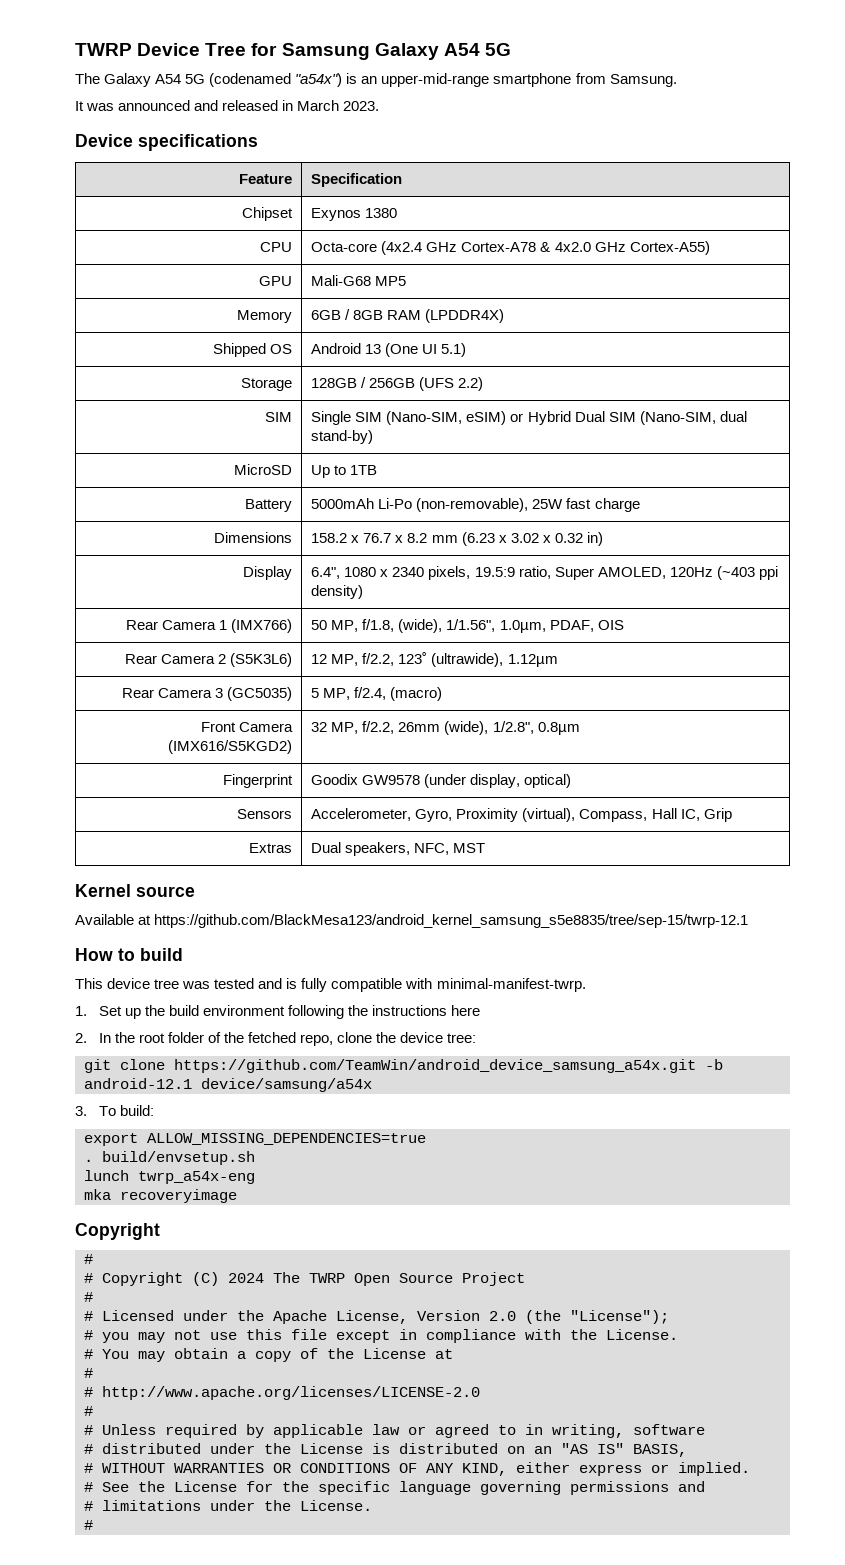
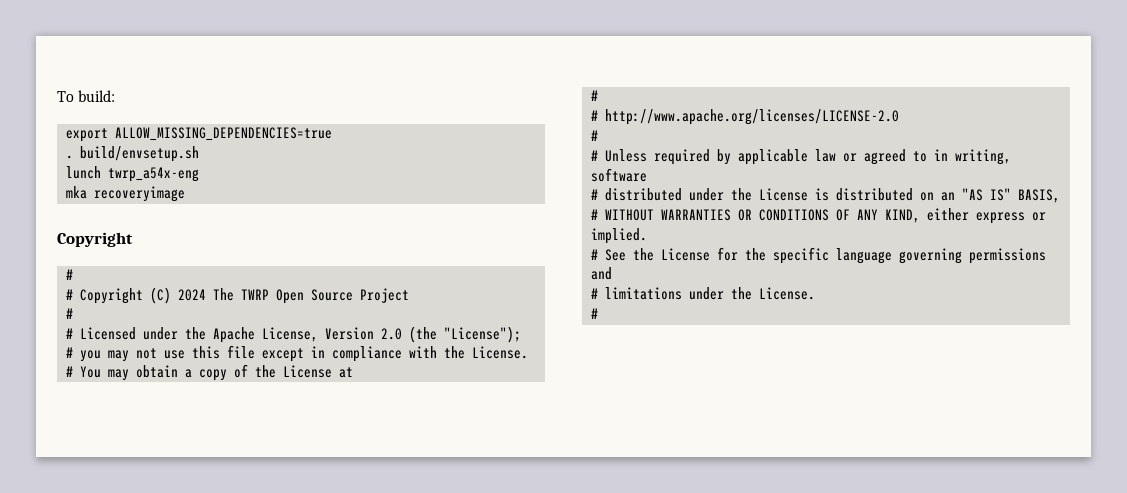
- TWRP Device Tree for Samsung Galaxy A54 5G
- The Galaxy A54 5G (codenamed "a54x") is an upper-mid-range smartphone from Samsung.
- It was announced and released in March 2023.
- Device specifications
- Feature | Specification
- Chipset | Exynos 1380
- CPU | Octa-core (4x2.4 GHz Cortex-A78 & 4x2.0 GHz Cortex-A55)
- GPU | Mali-G68 MP5
- Memory | 6GB / 8GB RAM (LPDDR4X)
- Shipped OS | Android 13 (One UI 5.1)
- Storage | 128GB / 256GB (UFS 2.2)
- SIM | Single SIM (Nano-SIM, eSIM) or Hybrid Dual SIM (Nano-SIM, dual stand-by)
- MicroSD | Up to 1TB
- Battery | 5000mAh Li-Po (non-removable), 25W fast charge
- Dimensions | 158.2 x 76.7 x 8.2 mm (6.23 x 3.02 x 0.32 in)
- Display | 6.4", 1080 x 2340 pixels, 19.5:9 ratio, Super AMOLED, 120Hz (~403 ppi density)
- Rear Camera 1 (IMX766) | 50 MP, f/1.8, (wide), 1/1.56", 1.0µm, PDAF, OIS
- Rear Camera 2 (S5K3L6) | 12 MP, f/2.2, 123˚ (ultrawide), 1.12µm
- Rear Camera 3 (GC5035) | 5 MP, f/2.4, (macro)
- Front Camera (IMX616/S5KGD2) | 32 MP, f/2.2, 26mm (wide), 1/2.8", 0.8µm
- Fingerprint | Goodix GW9578 (under display, optical)
- Sensors | Accelerometer, Gyro, Proximity (virtual), Compass, Hall IC, Grip
- Extras | Dual speakers, NFC, MST
- Kernel source
- Available at https://github.com/BlackMesa123/android_kernel_samsung_s5e8835/tree/sep-15/twrp-12.1
- How to build
- This device tree was tested and is fully compatible with minimal-manifest-twrp.
- 1. Set up the build environment following the instructions here
- 2. In the root folder of the fetched repo, clone the device tree:
- git clone https://github.com/TeamWin/android_device_samsung_a54x.git -b android-12.1 device/samsung/a54x
- 3. To build:
+ To build:

